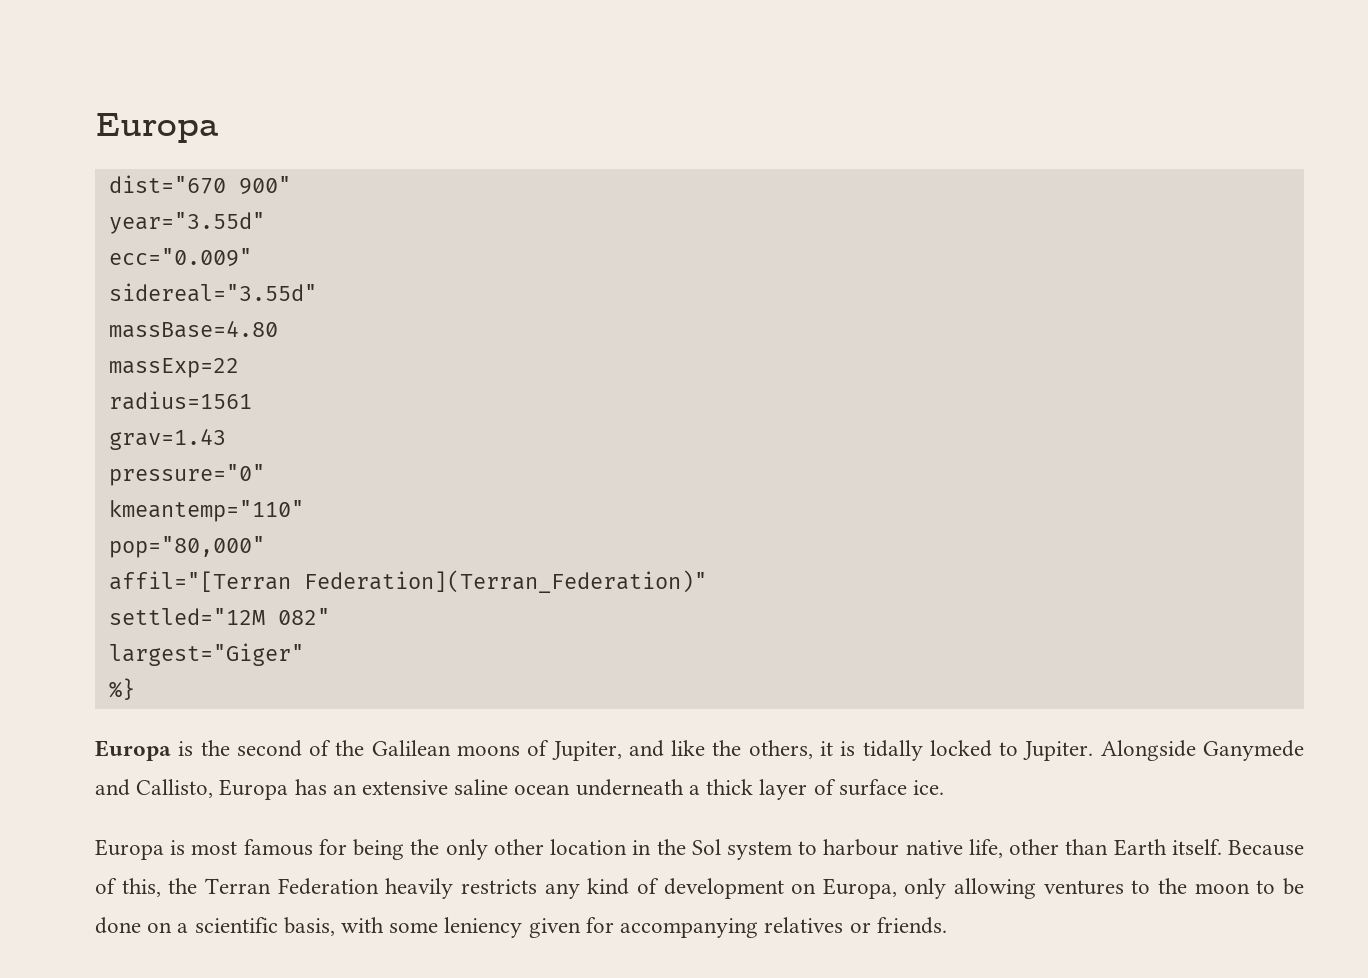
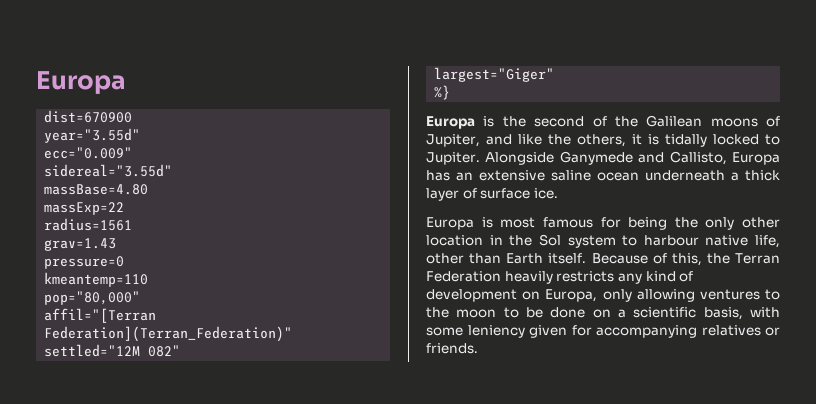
- dist="670 900"
+ dist=670900
- pressure="0"
- kmeantemp="110"
+ pressure=0
+ kmeantemp=110

